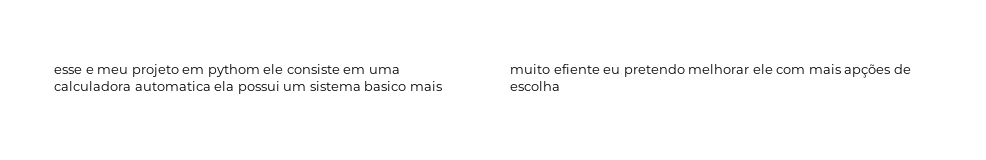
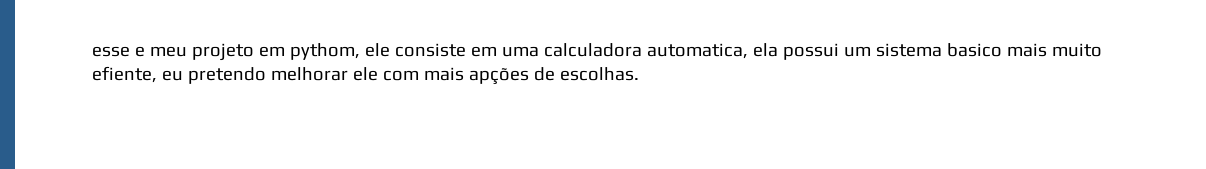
- esse e meu projeto em pythom ele consiste em uma calculadora automatica ela possui um sistema basico mais muito efiente eu pretendo melhorar ele com mais apções de escolha
+ esse e meu projeto em pythom, ele consiste em uma calculadora automatica, ela possui um sistema basico mais muito efiente, eu pretendo melhorar ele com mais apções de escolhas.

